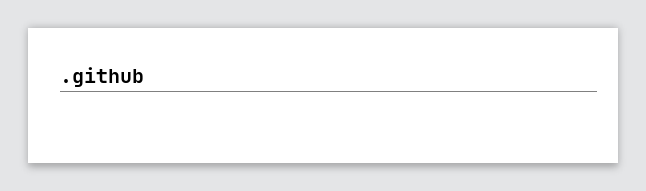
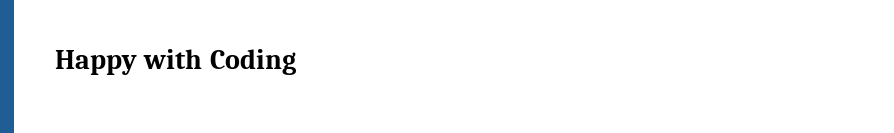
- .github
+ Happy with Coding

